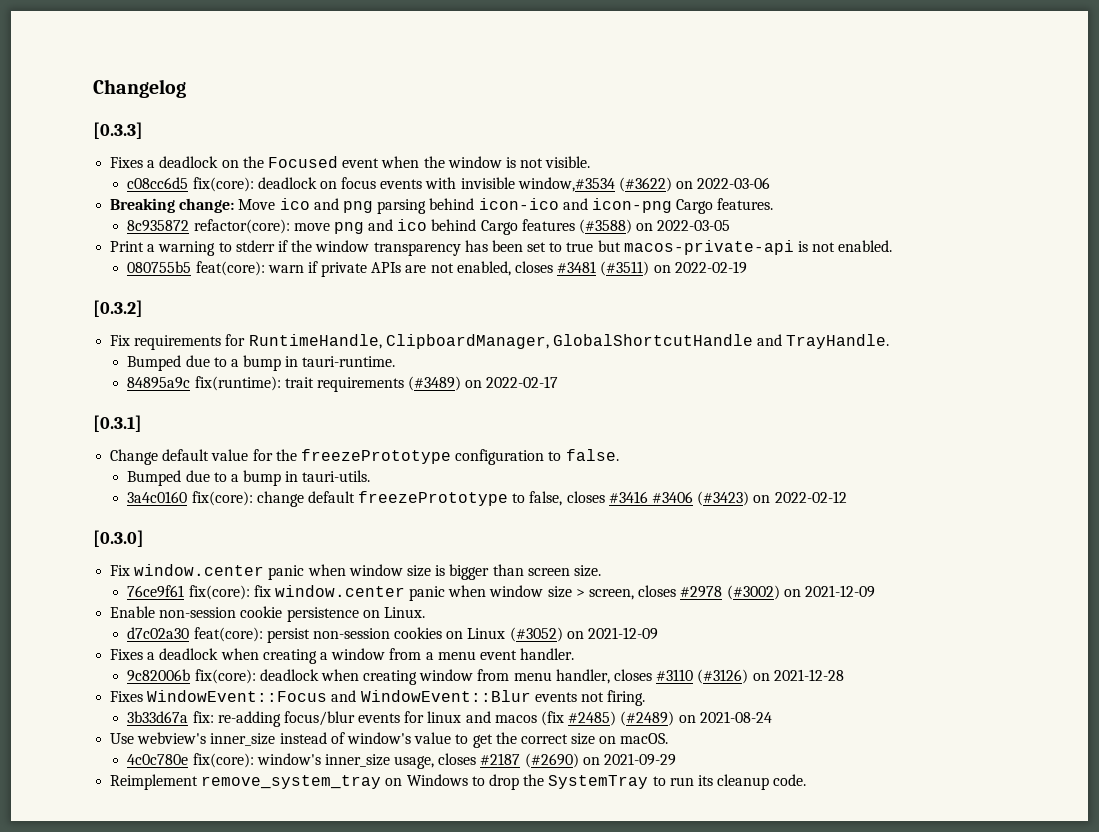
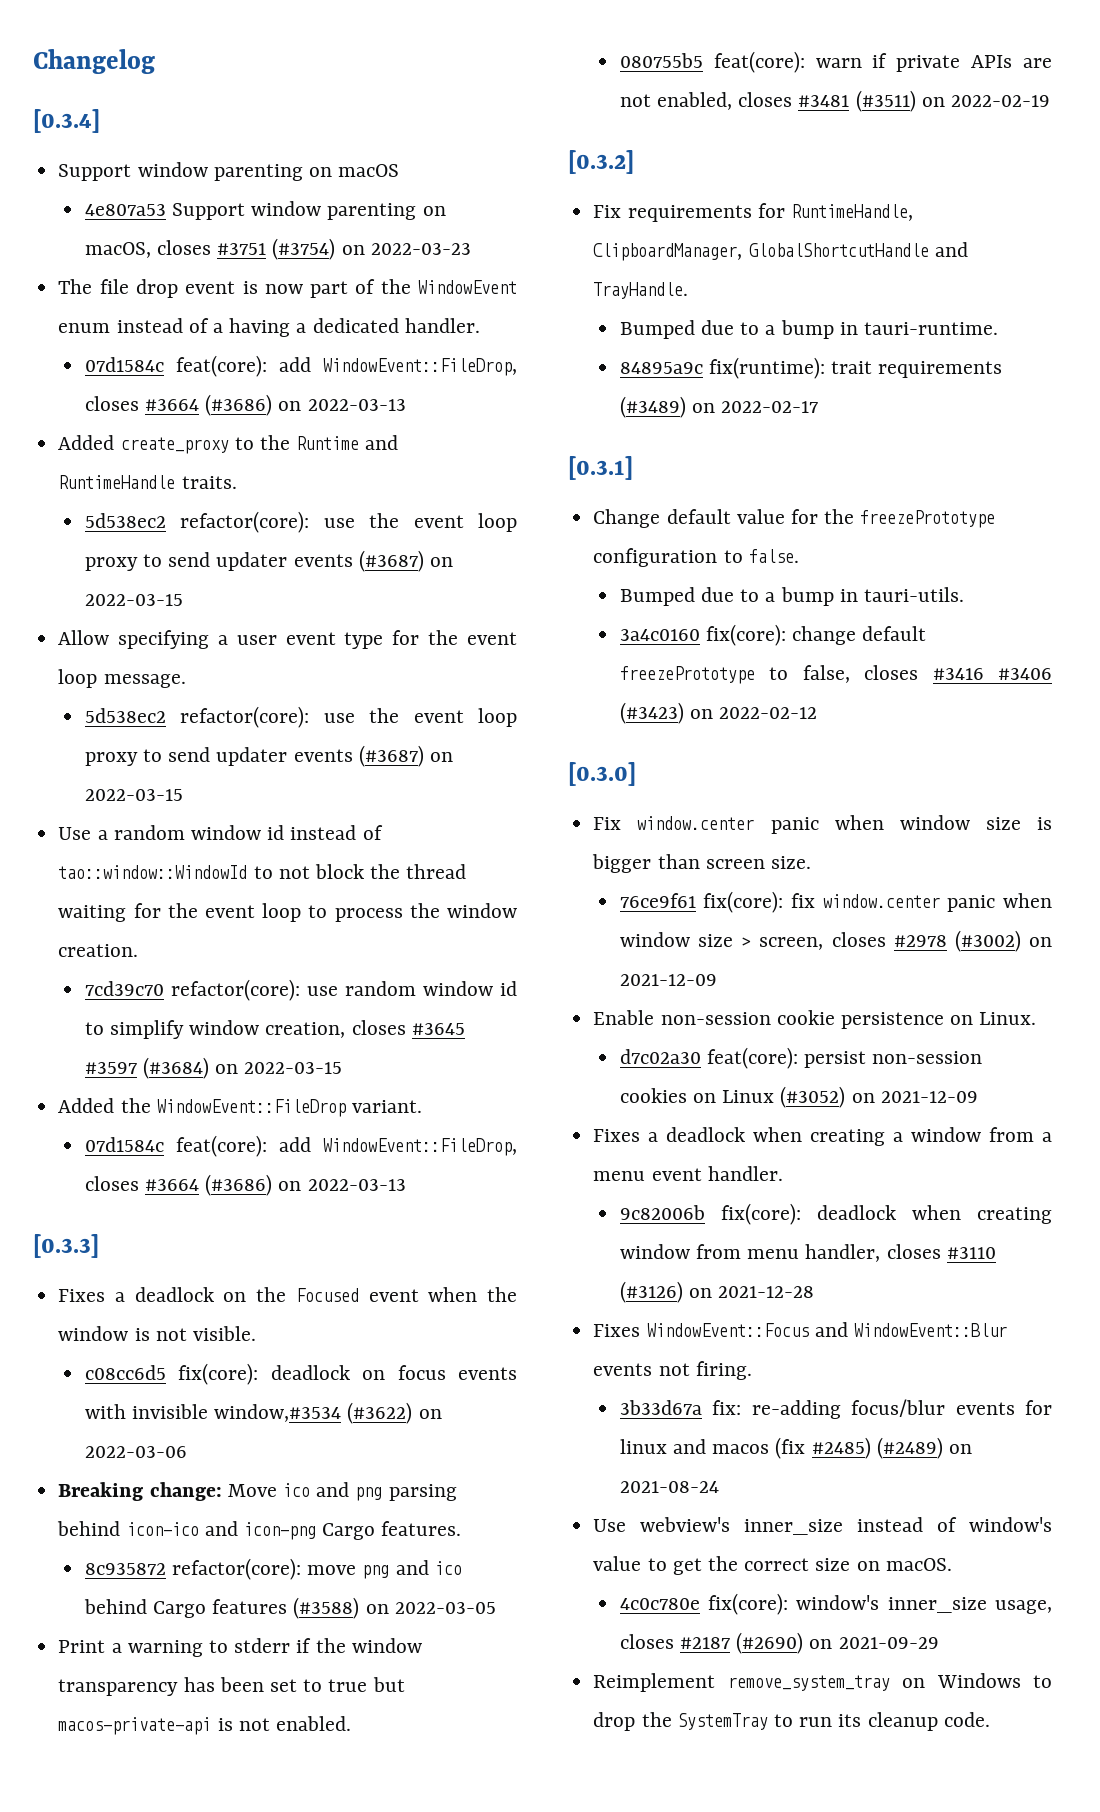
+ [0.3.4]
+ Support window parenting on macOS
+ 4e807a53 Support window parenting on macOS, closes #3751 (#3754) on 2022-03-23
+ The file drop event is now part of the WindowEvent enum instead of a having a dedicated handler.
+ 07d1584c feat(core): add WindowEvent::FileDrop, closes #3664 (#3686) on 2022-03-13
+ Added create_proxy to the Runtime and RuntimeHandle traits.
+ 5d538ec2 refactor(core): use the event loop proxy to send updater events (#3687) on 2022-03-15
+ Allow specifying a user event type for the event loop message.
+ 5d538ec2 refactor(core): use the event loop proxy to send updater events (#3687) on 2022-03-15
+ Use a random window id instead of tao::window::WindowId to not block the thread waiting for the event loop to process the window creation.
+ 7cd39c70 refactor(core): use random window id to simplify window creation, closes #3645 #3597 (#3684) on 2022-03-15
+ Added the WindowEvent::FileDrop variant.
+ 07d1584c feat(core): add WindowEvent::FileDrop, closes #3664 (#3686) on 2022-03-13

